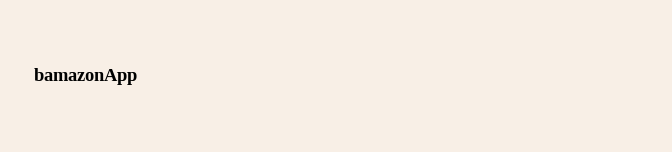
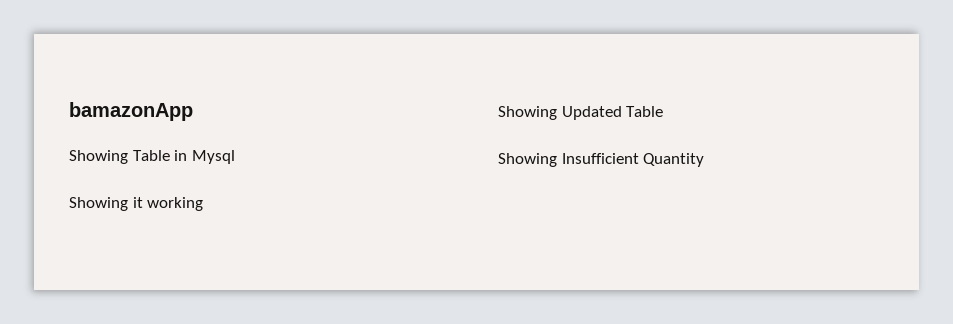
+ Showing Table in Mysql
+ Showing it working
+ Showing Updated Table
+ Showing Insufficient Quantity

